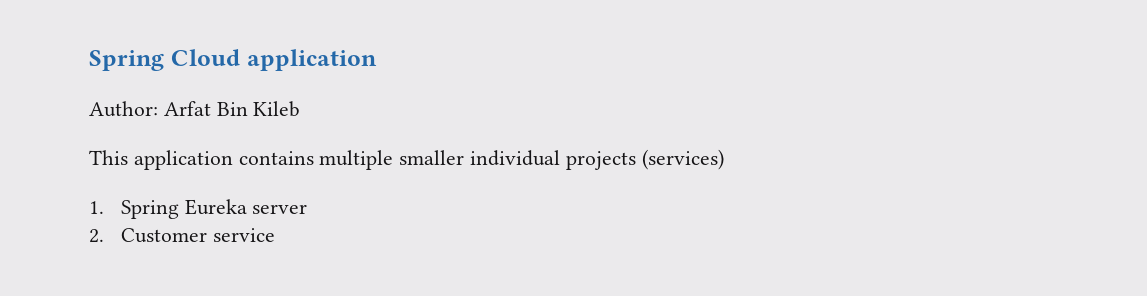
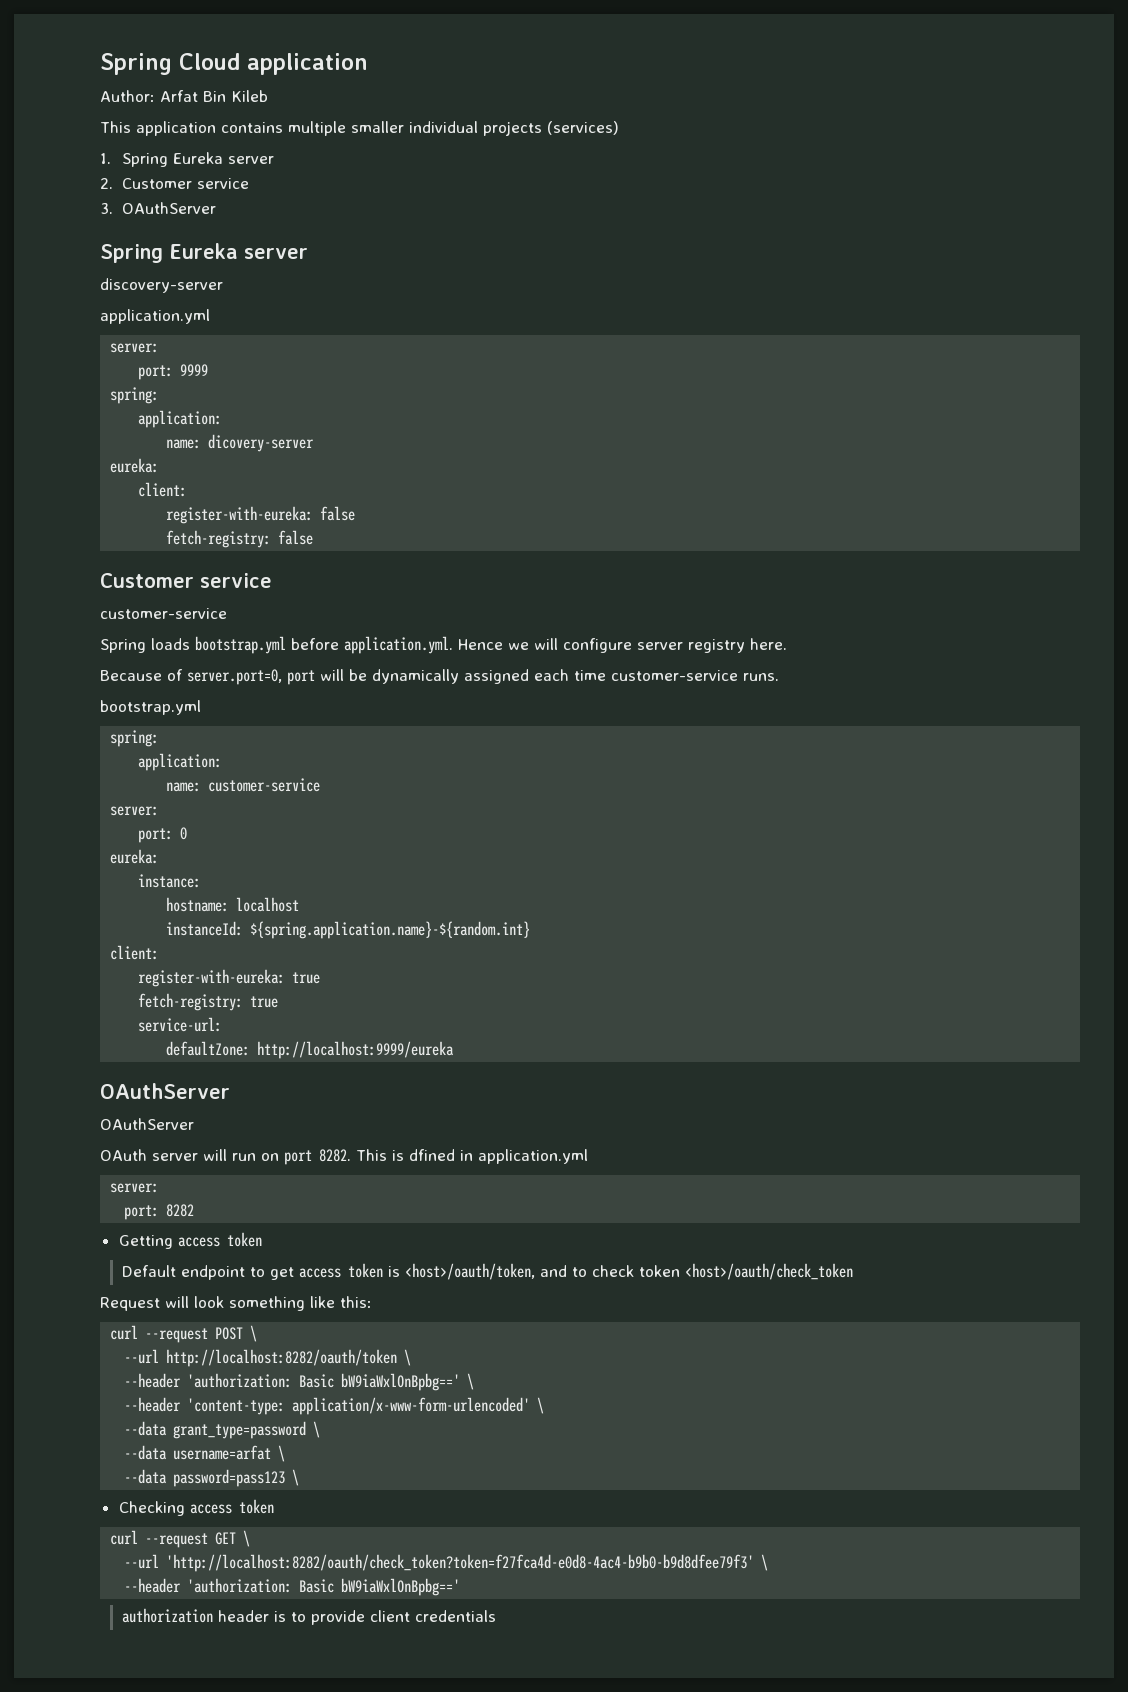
+ 3. OAuthServer
+ Spring Eureka server
+ discovery-server
+ application.yml
+ server:
+ port: 9999
+ spring:
+ application:
+ name: dicovery-server
+ eureka:
+ client:
+ register-with-eureka: false
+ fetch-registry: false
+ Customer service
+ customer-service
+ Spring loads bootstrap.yml before application.yml. Hence we will configure server registry here.
+ Because of server.port=0, port will be dynamically assigned each time customer-service runs.
+ bootstrap.yml
+ spring:
+ application:
+ name: customer-service
+ server:
+ port: 0
+ eureka:
+ instance:
+ hostname: localhost
+ instanceId: ${spring.application.name}-${random.int}
+ client:
+ register-with-eureka: true
+ fetch-registry: true
+ service-url:
+ defaultZone: http://localhost:9999/eureka
+ OAuthServer
+ OAuthServer
+ OAuth server will run on port 8282. This is dfined in application.yml
+ server:
+ port: 8282
+ Getting access token
+ Default endpoint to get access token is <host>/oauth/token, and to check token <host>/oauth/check_token
+ Request will look something like this:
+ curl --request POST \
+ --url http://localhost:8282/oauth/token \
+ --header 'authorization: Basic bW9iaWxlOnBpbg==' \
+ --header 'content-type: application/x-www-form-urlencoded' \
+ --data grant_type=password \
+ --data username=arfat \
+ --data password=pass123 \
+ Checking access token
+ curl --request GET \
+ --url 'http://localhost:8282/oauth/check_token?token=f27fca4d-e0d8-4ac4-b9b0-b9d8dfee79f3' \
+ --header 'authorization: Basic bW9iaWxlOnBpbg=='
+ authorization header is to provide client credentials

